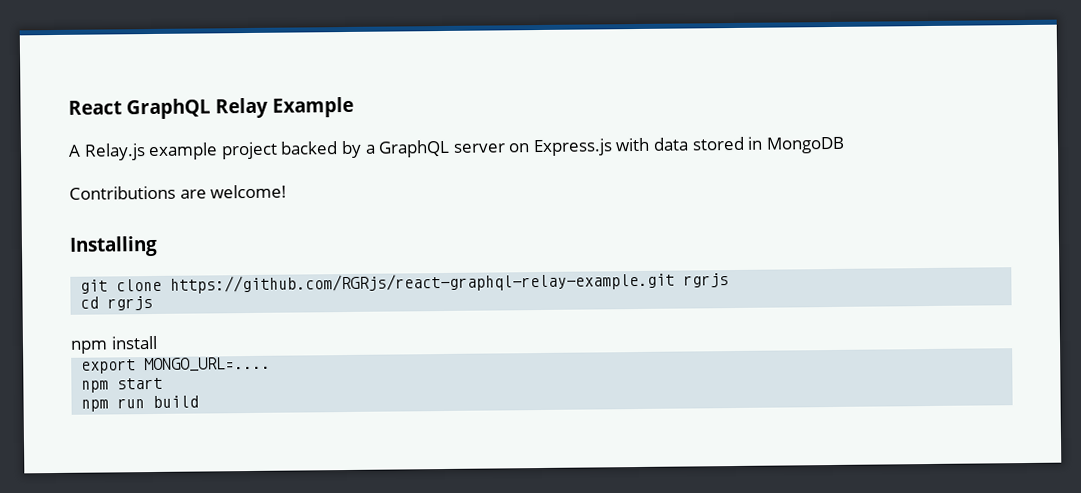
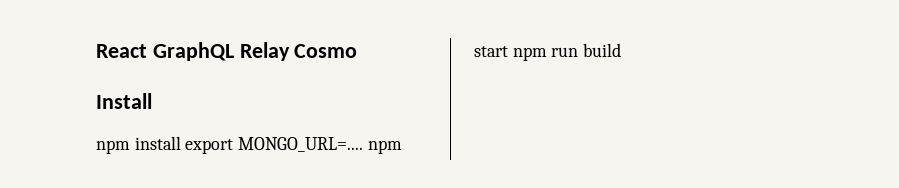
- React GraphQL Relay Example
- A Relay.js example project backed by a GraphQL server on Express.js with data stored in MongoDB
- Contributions are welcome!
- Installing
- git clone https://github.com/RGRjs/react-graphql-relay-example.git rgrjs
- cd rgrjs
+ React GraphQL Relay Cosmo
+ Install
- npm install
- export MONGO_URL=....
- npm start
- npm run build
+ npm install export MONGO_URL=.... npm start npm run build

